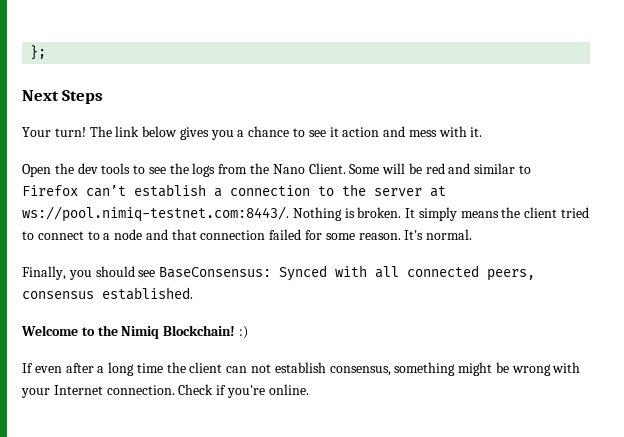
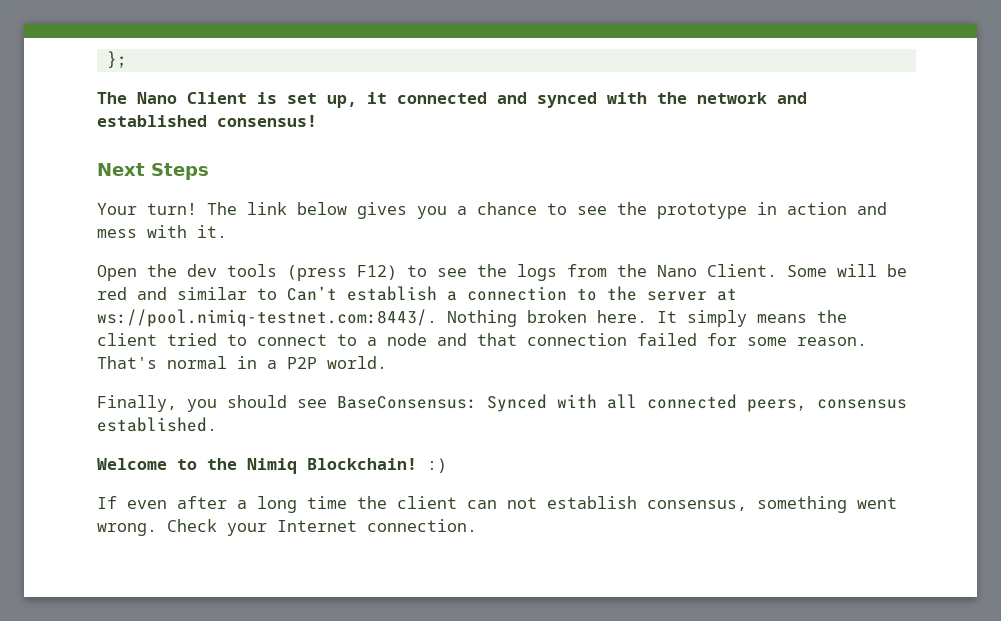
+ The Nano Client is set up, it connected and synced with the network and established consensus!
- The link below gives you a chance to see it action and mess with it.
+ The link below gives you a chance to see the prototype in action and mess with it.
- Open the dev tools to see the logs from the Nano Client.
+ Open the dev tools (press F12) to see the logs from the Nano Client.
- Some will be red and similar to Firefox can’t establish a connection to the server at ws://pool.nimiq-testnet.com:8443/. Nothing is broken.
+ Some will be red and similar to Can’t establish a connection to the server at ws://pool.nimiq-testnet.com:8443/. Nothing broken here.
- It's normal.
+ That's normal in a P2P world.
- If even after a long time the client can not establish consensus, something might be wrong with your Internet connection. Check if you're online.
+ If even after a long time the client can not establish consensus, something went wrong. Check your Internet connection.

